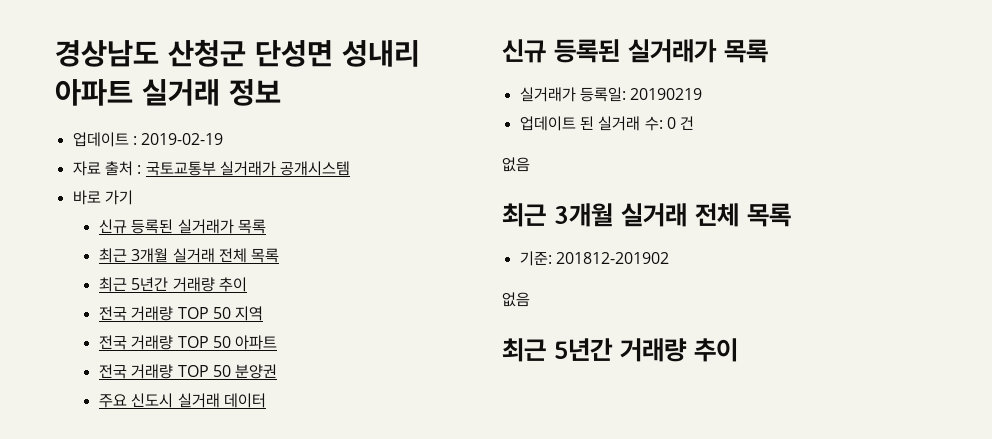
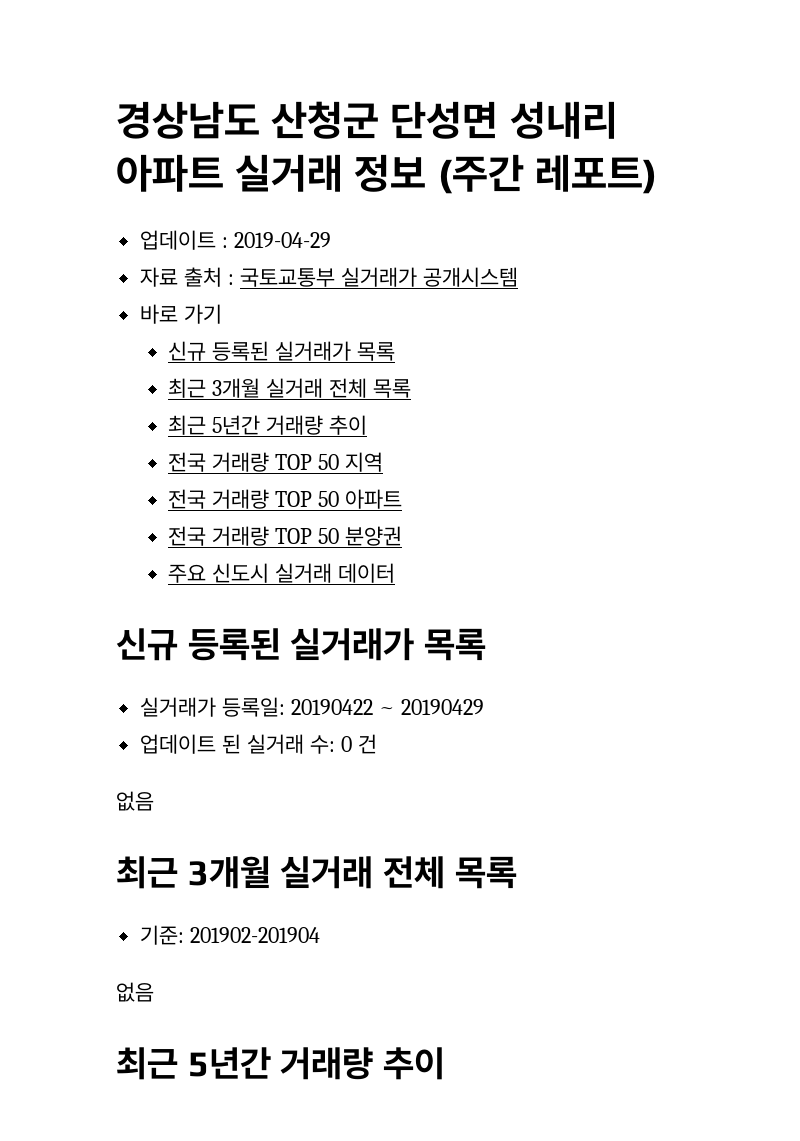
- 경상남도 산청군 단성면 성내리 아파트 실거래 정보
+ 경상남도 산청군 단성면 성내리 아파트 실거래 정보 (주간 레포트)
- 업데이트 : 2019-02-19
+ 업데이트 : 2019-04-29
- 실거래가 등록일: 20190219
+ 실거래가 등록일: 20190422 ~ 20190429
- 기준: 201812-201902
+ 기준: 201902-201904

